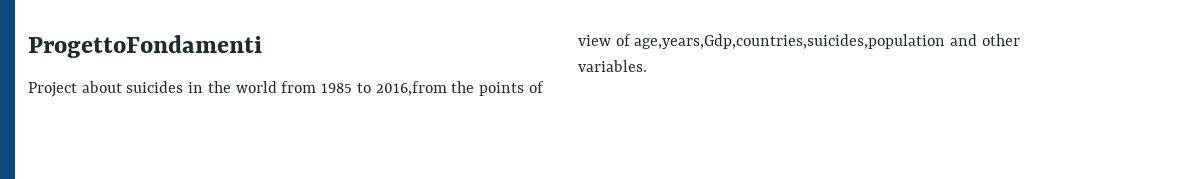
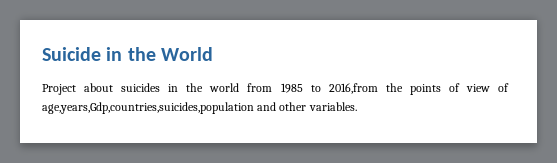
- ProgettoFondamenti
+ Suicide in the World

